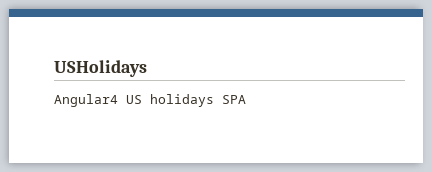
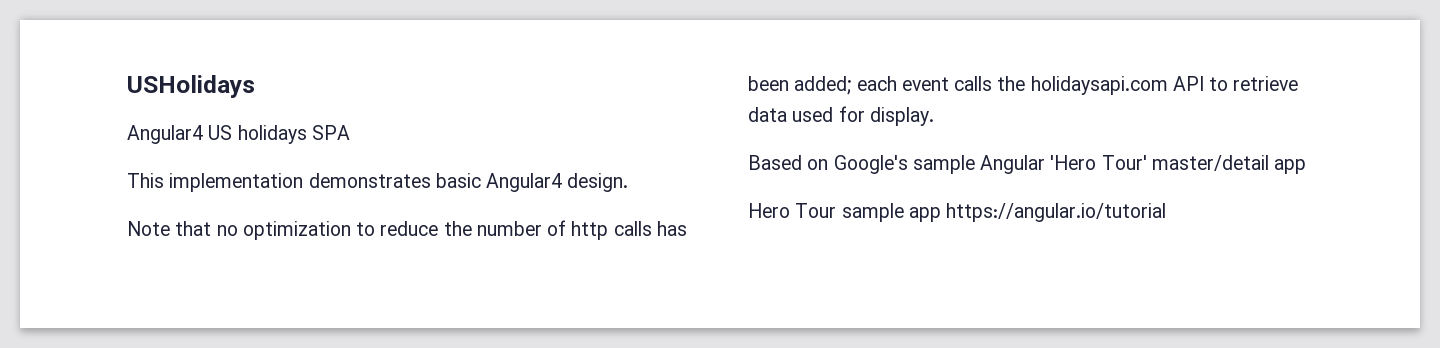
+ This implementation demonstrates basic Angular4 design.
+ Note that no optimization to reduce the number of http calls has been added; each event calls the holidaysapi.com API to retrieve data used for display.
+ Based on Google's sample Angular 'Hero Tour' master/detail app
+ Hero Tour sample app https://angular.io/tutorial

